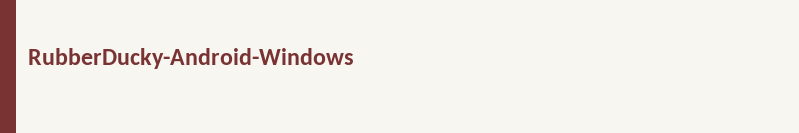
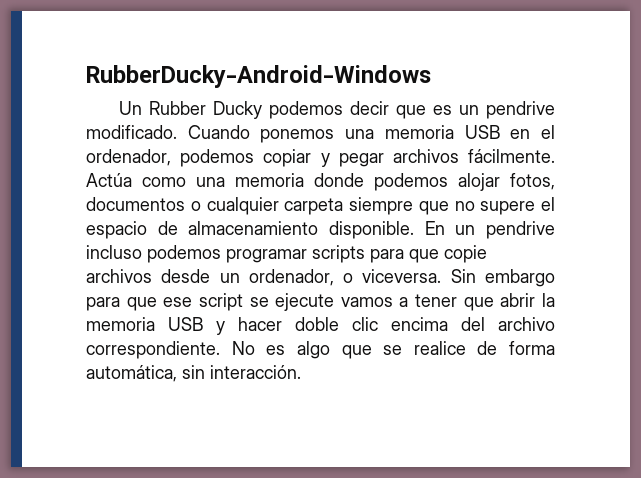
+ Un Rubber Ducky podemos decir que es un pendrive modificado. Cuando ponemos una memoria USB en el ordenador, podemos copiar y pegar archivos fácilmente. Actúa como una memoria donde podemos alojar fotos, documentos o cualquier carpeta siempre que no supere el espacio de almacenamiento disponible. En un pendrive incluso podemos programar scripts para que copie archivos desde un ordenador, o viceversa. Sin embargo para que ese script se ejecute vamos a tener que abrir la memoria USB y hacer doble clic encima del archivo correspondiente. No es algo que se realice de forma automática, sin interacción.

